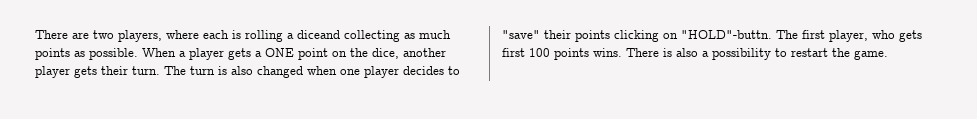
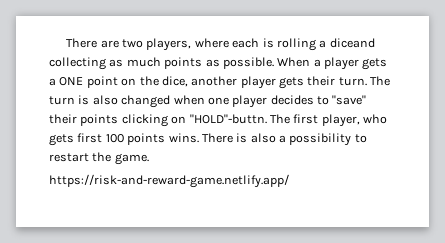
+ https://risk-and-reward-game.netlify.app/

